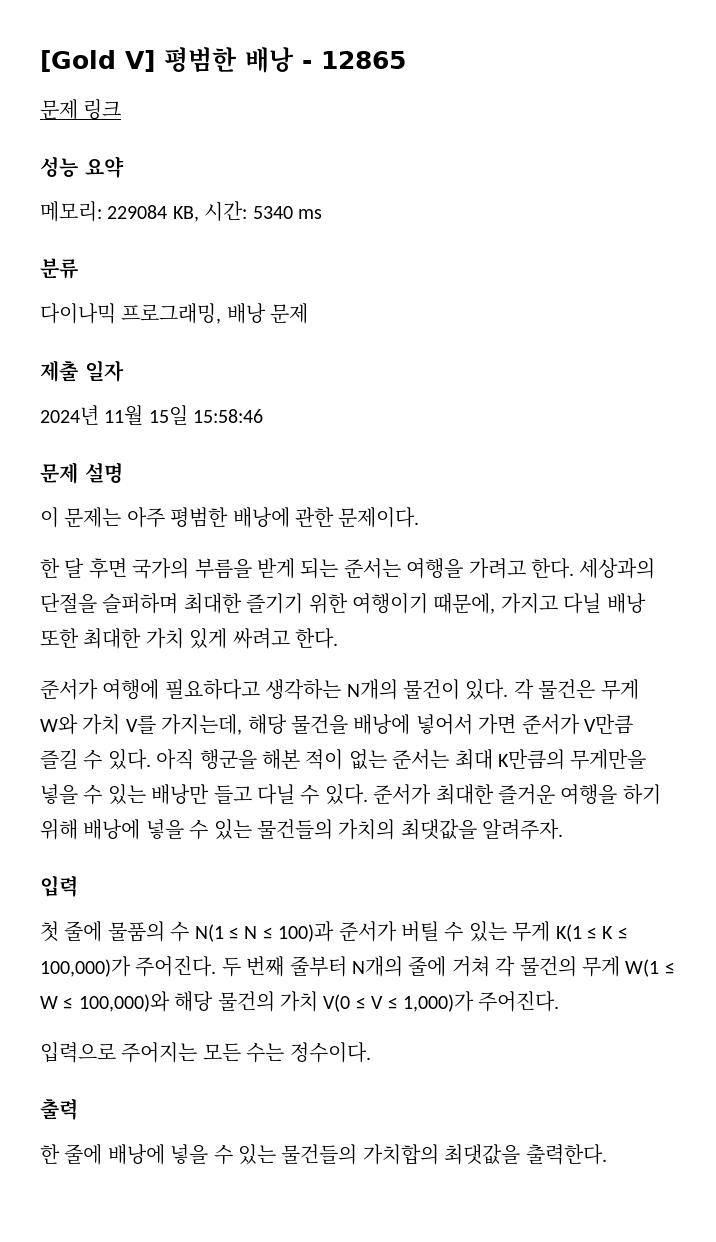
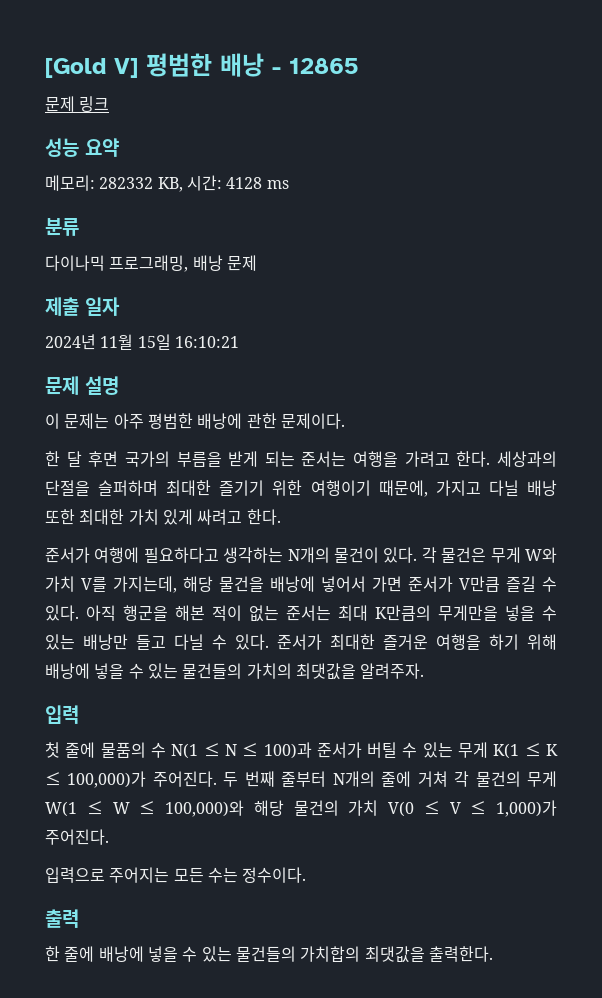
- 메모리: 229084 KB, 시간: 5340 ms
+ 메모리: 282332 KB, 시간: 4128 ms
- 2024년 11월 15일 15:58:46
+ 2024년 11월 15일 16:10:21

